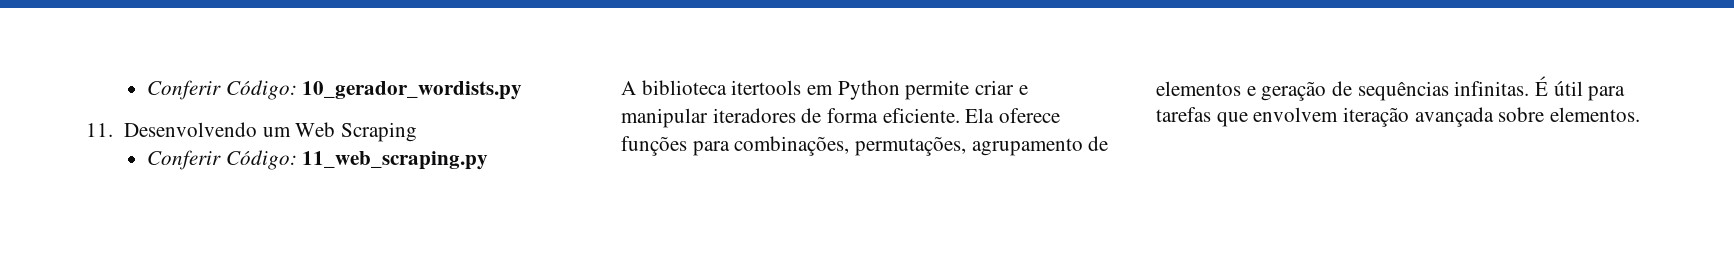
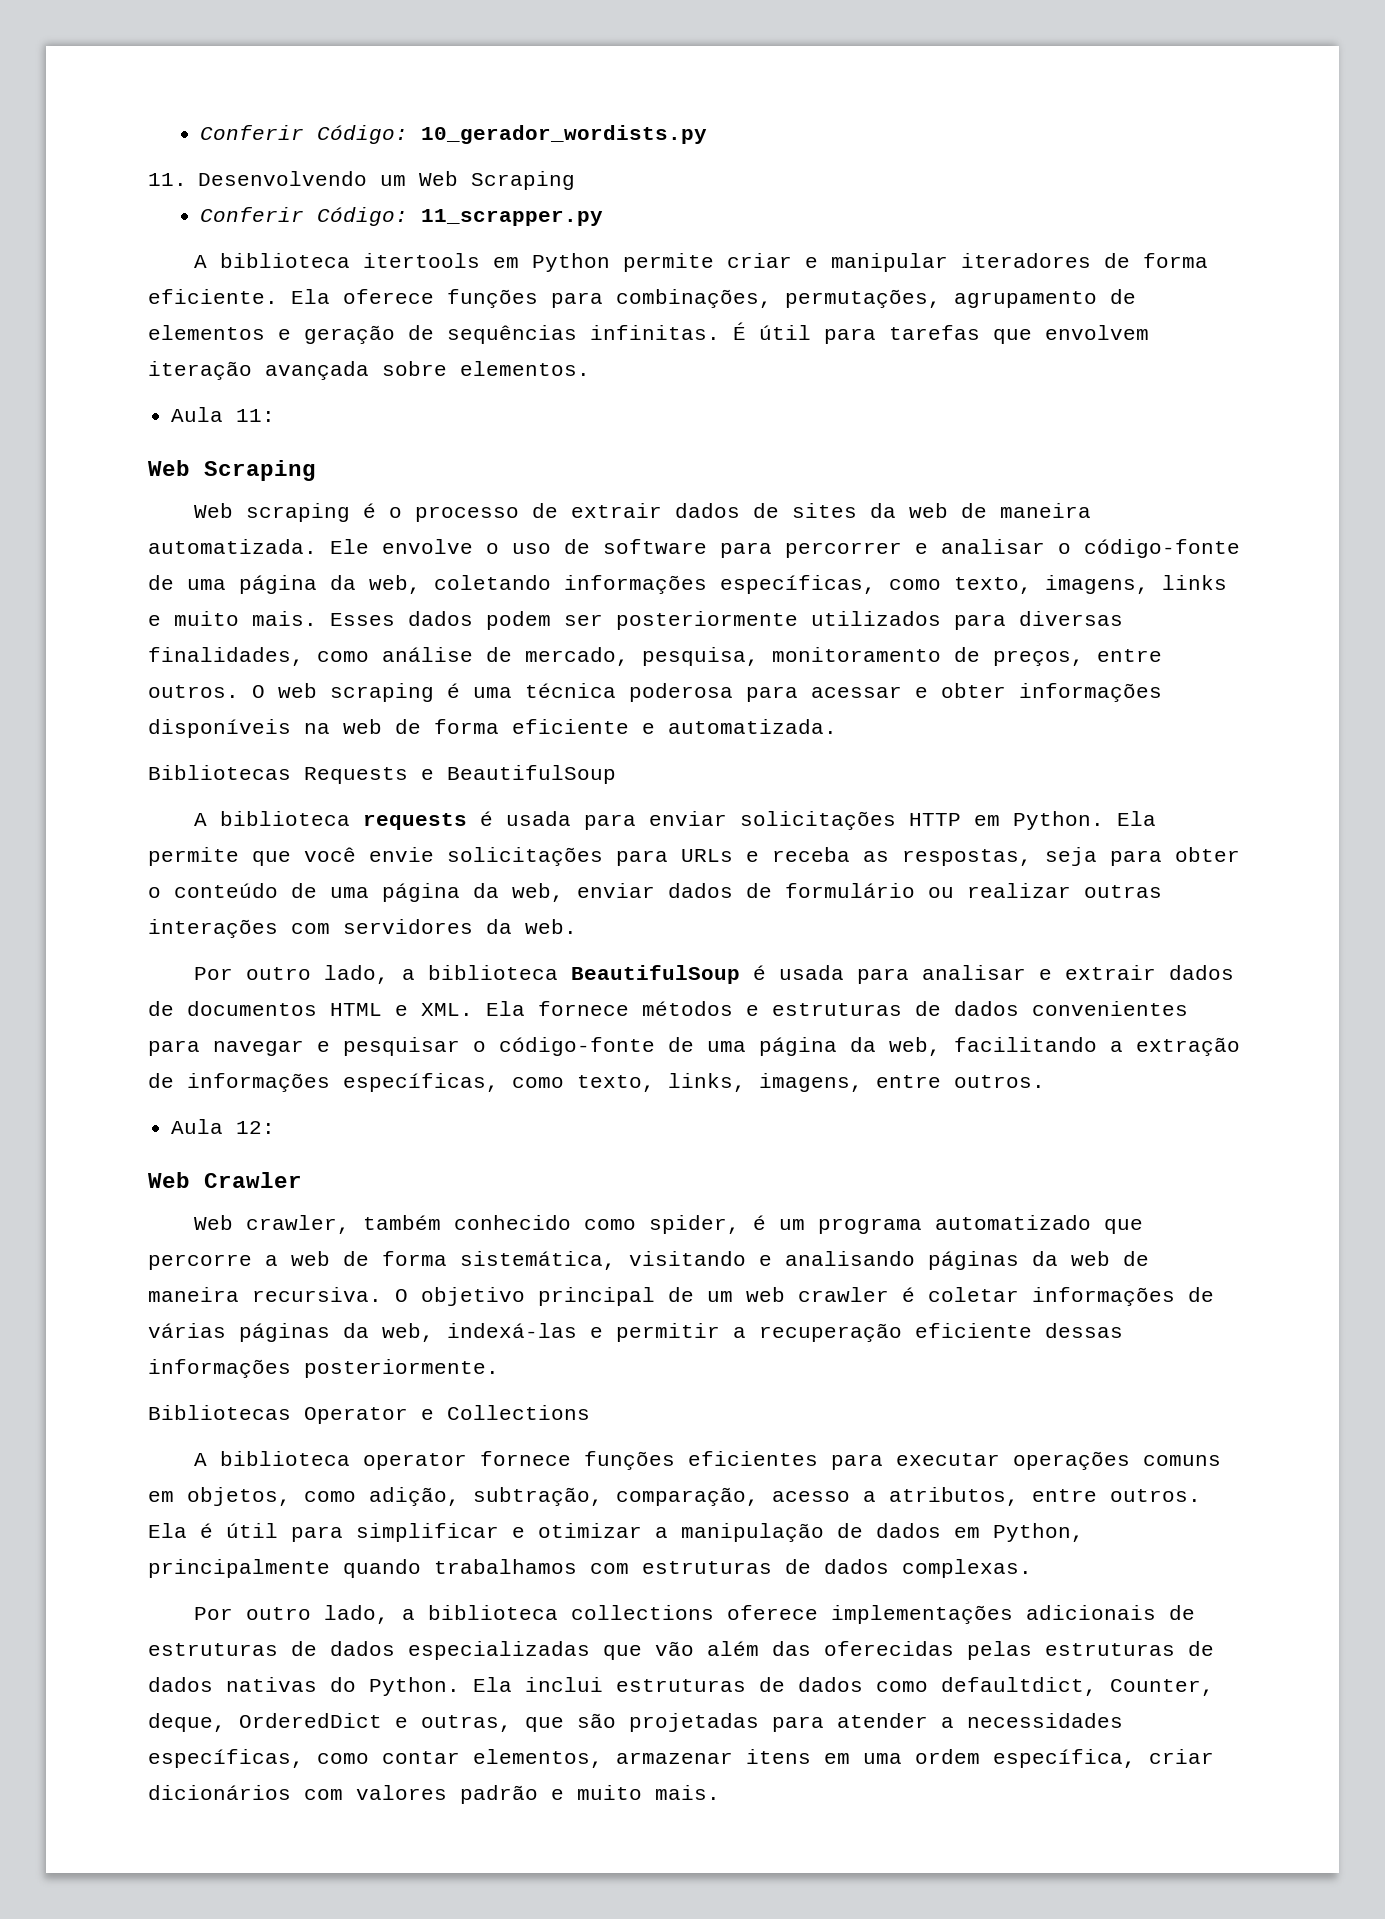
- Conferir Código: 11_web_scraping.py
+ Conferir Código: 11_scrapper.py
+ Aula 11:
+ Web Scraping
+ Web scraping é o processo de extrair dados de sites da web de maneira automatizada. Ele envolve o uso de software para percorrer e analisar o código-fonte de uma página da web, coletando informações específicas, como texto, imagens, links e muito mais. Esses dados podem ser posteriormente utilizados para diversas finalidades, como análise de mercado, pesquisa, monitoramento de preços, entre outros. O web scraping é uma técnica poderosa para acessar e obter informações disponíveis na web de forma eficiente e automatizada.
+ Bibliotecas Requests e BeautifulSoup
+ A biblioteca requests é usada para enviar solicitações HTTP em Python. Ela permite que você envie solicitações para URLs e receba as respostas, seja para obter o conteúdo de uma página da web, enviar dados de formulário ou realizar outras interações com servidores da web.
+ Por outro lado, a biblioteca BeautifulSoup é usada para analisar e extrair dados de documentos HTML e XML. Ela fornece métodos e estruturas de dados convenientes para navegar e pesquisar o código-fonte de uma página da web, facilitando a extração de informações específicas, como texto, links, imagens, entre outros.
+ Aula 12:
+ Web Crawler
+ Web crawler, também conhecido como spider, é um programa automatizado que percorre a web de forma sistemática, visitando e analisando páginas da web de maneira recursiva. O objetivo principal de um web crawler é coletar informações de várias páginas da web, indexá-las e permitir a recuperação eficiente dessas informações posteriormente.
+ Bibliotecas Operator e Collections
+ A biblioteca operator fornece funções eficientes para executar operações comuns em objetos, como adição, subtração, comparação, acesso a atributos, entre outros. Ela é útil para simplificar e otimizar a manipulação de dados em Python, principalmente quando trabalhamos com estruturas de dados complexas.
+ Por outro lado, a biblioteca collections oferece implementações adicionais de estruturas de dados especializadas que vão além das oferecidas pelas estruturas de dados nativas do Python. Ela inclui estruturas de dados como defaultdict, Counter, deque, OrderedDict e outras, que são projetadas para atender a necessidades específicas, como contar elementos, armazenar itens em uma ordem específica, criar dicionários com valores padrão e muito mais.

